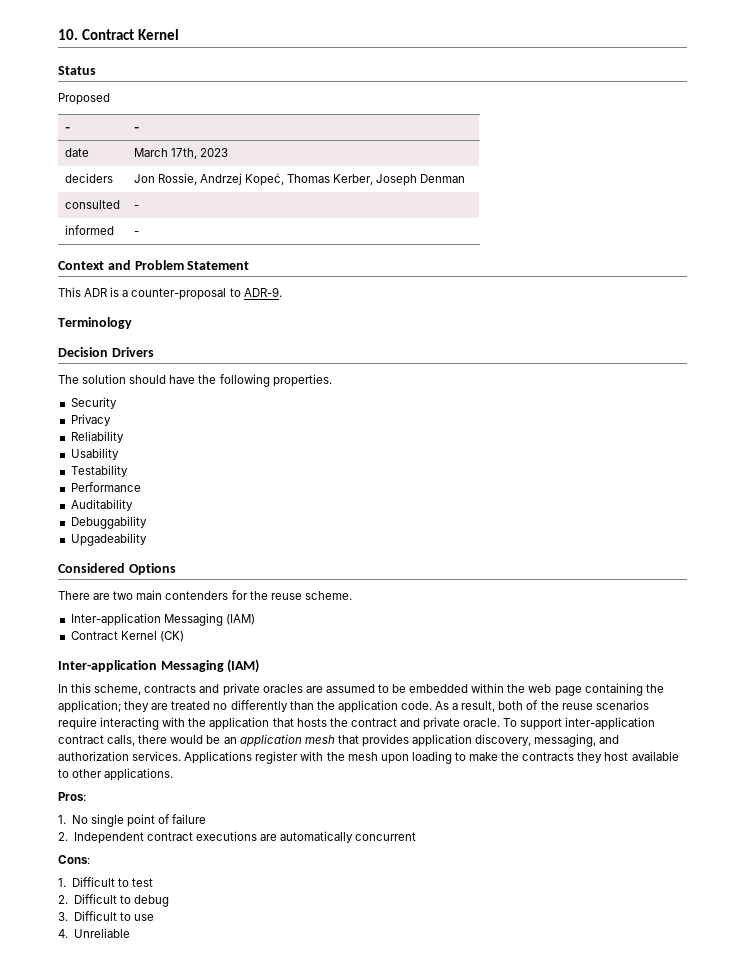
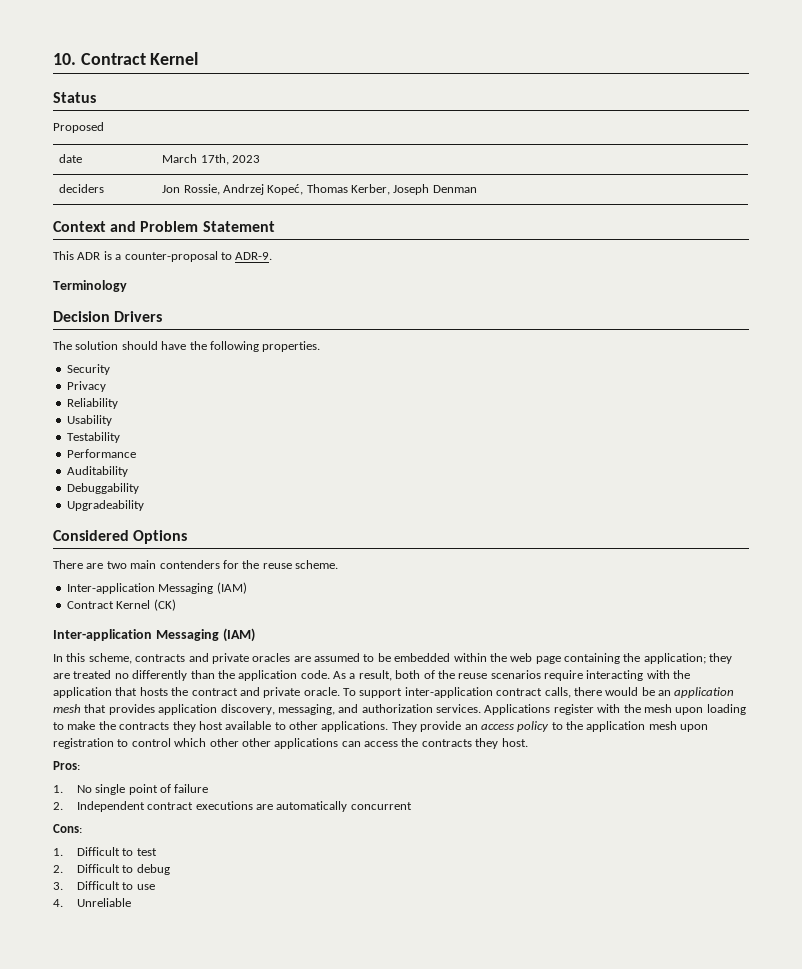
- - | -
- consulted | -
- informed | -
- Upgadeability
+ Upgradeability
+ They provide an access policy to the application mesh upon registration to control which other other applications can access the contracts they host.

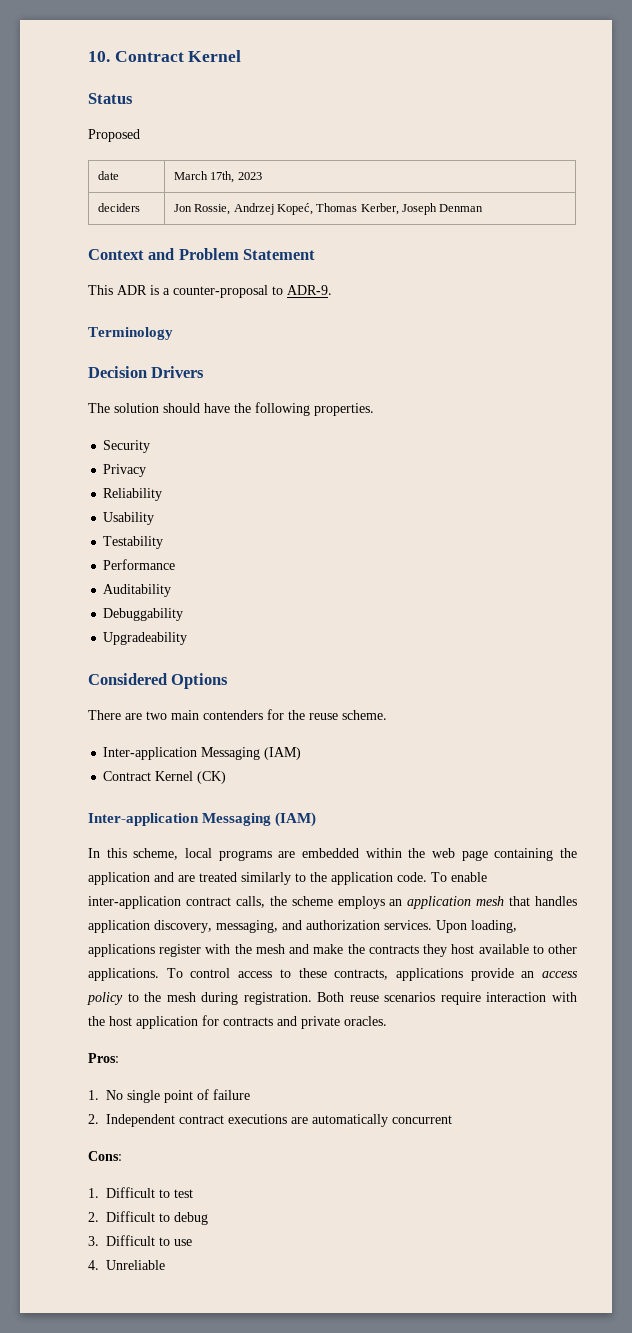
- In this scheme, contracts and private oracles are assumed to be embedded within the web page containing the application; they are treated no differently than the application code. As a result, both of the reuse scenarios require interacting with the application that hosts the contract and private oracle. To support inter-application contract calls, there would be an application mesh that provides application discovery, messaging, and authorization services.
+ In this scheme, local programs are embedded within the web page containing the application and are treated similarly to the application code. To enable inter-application contract calls, the scheme employs an application mesh that handles application discovery, messaging, and authorization services.
- Applications register with the mesh upon loading to make the contracts they host available to other applications.
+ Upon loading, applications register with the mesh and make the contracts they host available to other applications.
- They provide an access policy to the application mesh upon registration to control which other other applications can access the contracts they host.
+ To control access to these contracts, applications provide an access policy to the mesh during registration. Both reuse scenarios require interaction with the host application for contracts and private oracles.

